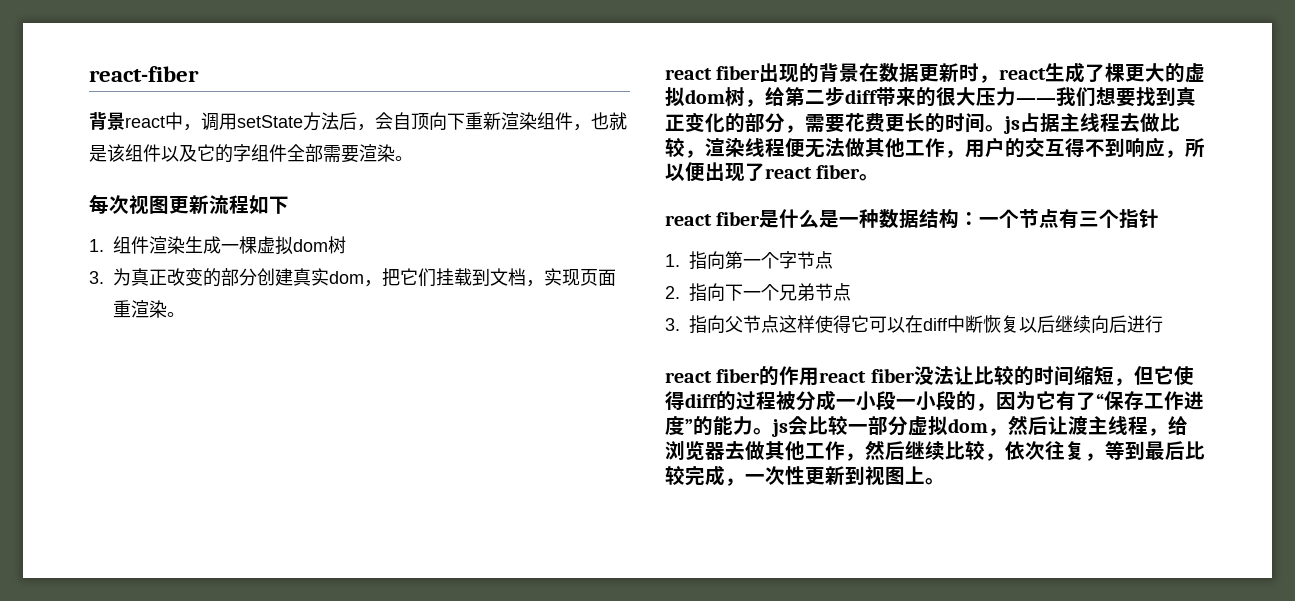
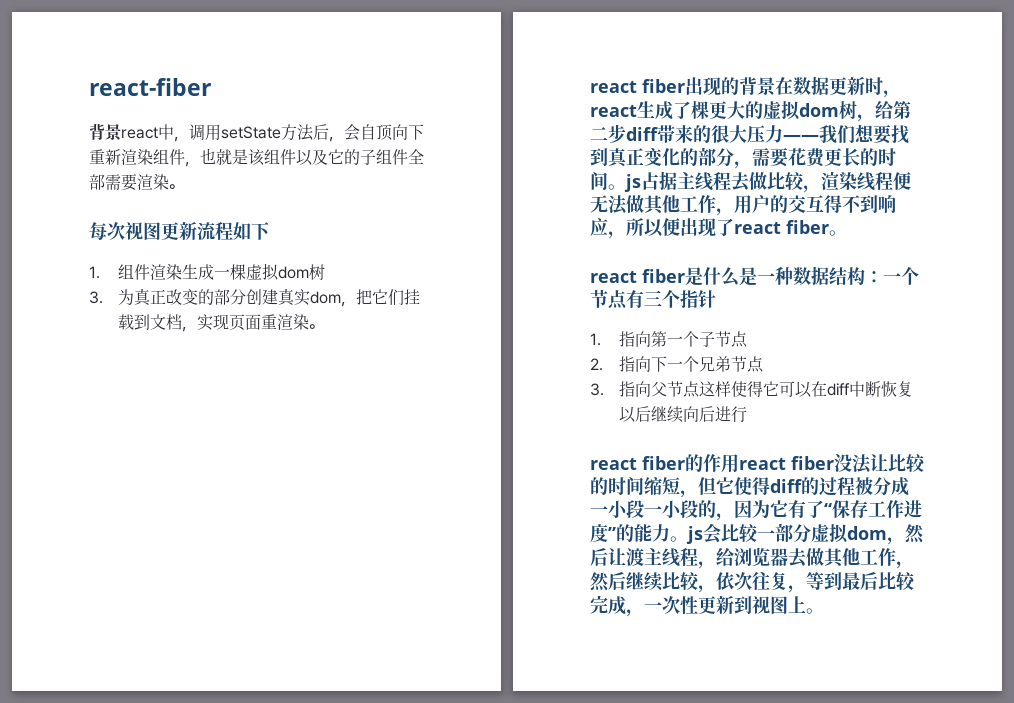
- 背景react中，调用setState方法后，会自顶向下重新渲染组件，也就是该组件以及它的字组件全部需要渲染。
+ 背景react中，调用setState方法后，会自顶向下重新渲染组件，也就是该组件以及它的子组件全部需要渲染。
- 1.指向第一个字节点
+ 1.指向第一个子节点

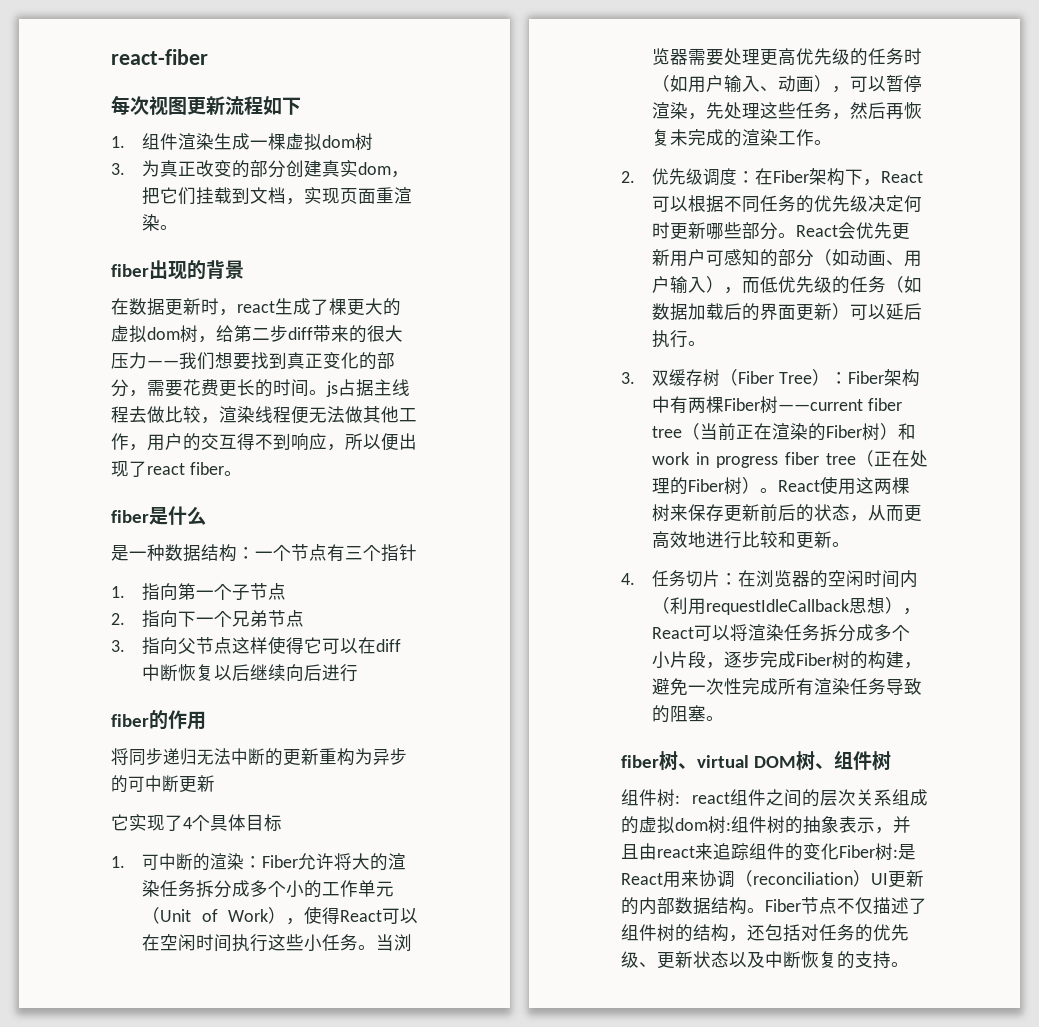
- 背景react中，调用setState方法后，会自顶向下重新渲染组件，也就是该组件以及它的子组件全部需要渲染。
- react fiber出现的背景在数据更新时，react生成了棵更大的虚拟dom树，给第二步diff带来的很大压力——我们想要找到真正变化的部分，需要花费更长的时间。js占据主线程去做比较，渲染线程便无法做其他工作，用户的交互得不到响应，所以便出现了react fiber。
+ fiber出现的背景
+ 在数据更新时，react生成了棵更大的虚拟dom树，给第二步diff带来的很大压力——我们想要找到真正变化的部分，需要花费更长的时间。js占据主线程去做比较，渲染线程便无法做其他工作，用户的交互得不到响应，所以便出现了react fiber。
- react fiber是什么是一种数据结构：一个节点有三个指针
+ fiber是什么
+ 是一种数据结构：一个节点有三个指针
- react fiber的作用react fiber没法让比较的时间缩短，但它使得diff的过程被分成一小段一小段的，因为它有了“保存工作进度”的能力。js会比较一部分虚拟dom，然后让渡主线程，给浏览器去做其他工作，然后继续比较，依次往复，等到最后比较完成，一次性更新到视图上。
+ fiber的作用
+ 将同步递归无法中断的更新重构为异步的可中断更新
+ 它实现了4个具体目标
+ 1.可中断的渲染：Fiber允许将大的渲染任务拆分成多个小的工作单元（Unit of Work），使得React可以在空闲时间执行这些小任务。当浏览器需要处理更高优先级的任务时（如用户输入、动画），可以暂停渲染，先处理这些任务，然后再恢复未完成的渲染工作。
+ 2.优先级调度：在Fiber架构下，React可以根据不同任务的优先级决定何时更新哪些部分。React会优先更新用户可感知的部分（如动画、用户输入），而低优先级的任务（如数据加载后的界面更新）可以延后执行。
+ 3.双缓存树（Fiber Tree）：Fiber架构中有两棵Fiber树——current fiber tree（当前正在渲染的Fiber树）和work in progress fiber tree（正在处理的Fiber树）。React使用这两棵树来保存更新前后的状态，从而更高效地进行比较和更新。
+ 4.任务切片：在浏览器的空闲时间内（利用requestIdleCallback思想），React可以将渲染任务拆分成多个小片段，逐步完成Fiber树的构建，避免一次性完成所有渲染任务导致的阻塞。
+ fiber树、virtual DOM树、组件树
+ 组件树: react组件之间的层次关系组成的虚拟dom树:组件树的抽象表示，并且由react来追踪组件的变化Fiber树:是React用来协调（reconciliation）UI更新的内部数据结构。Fiber节点不仅描述了组件树的结构，还包括对任务的优先级、更新状态以及中断恢复的支持。

